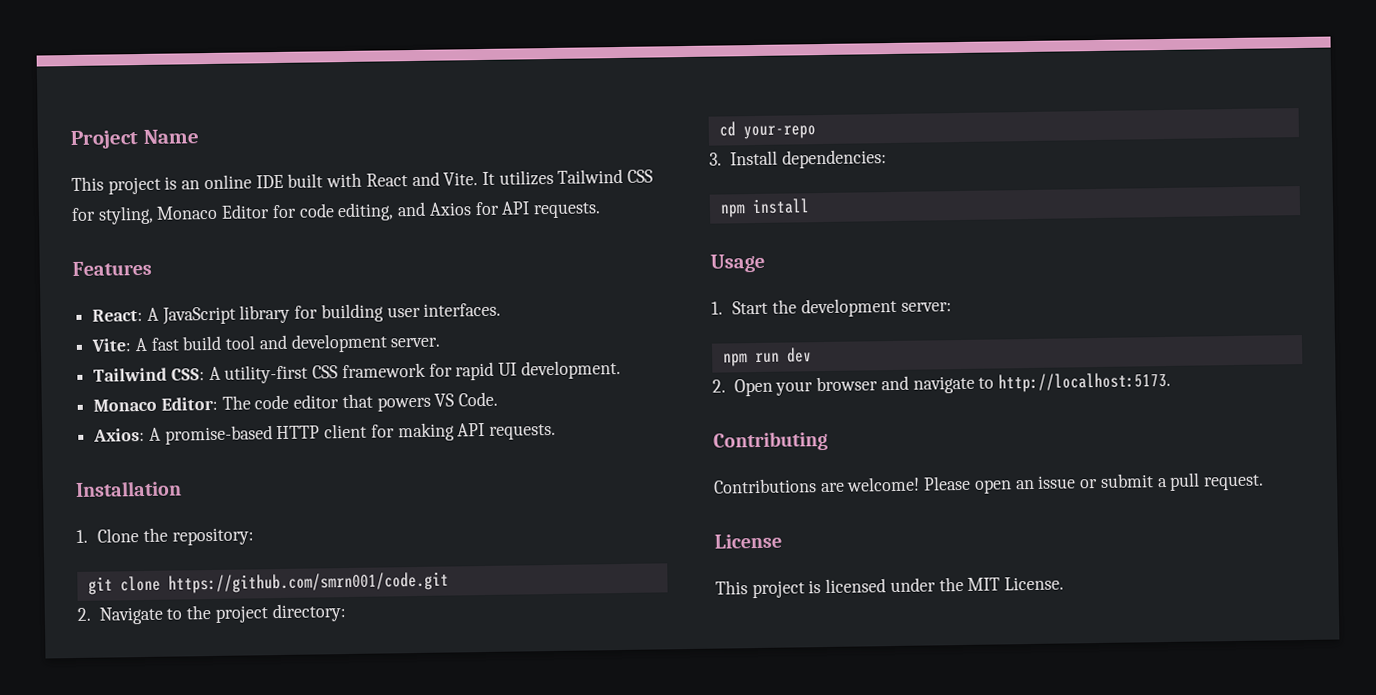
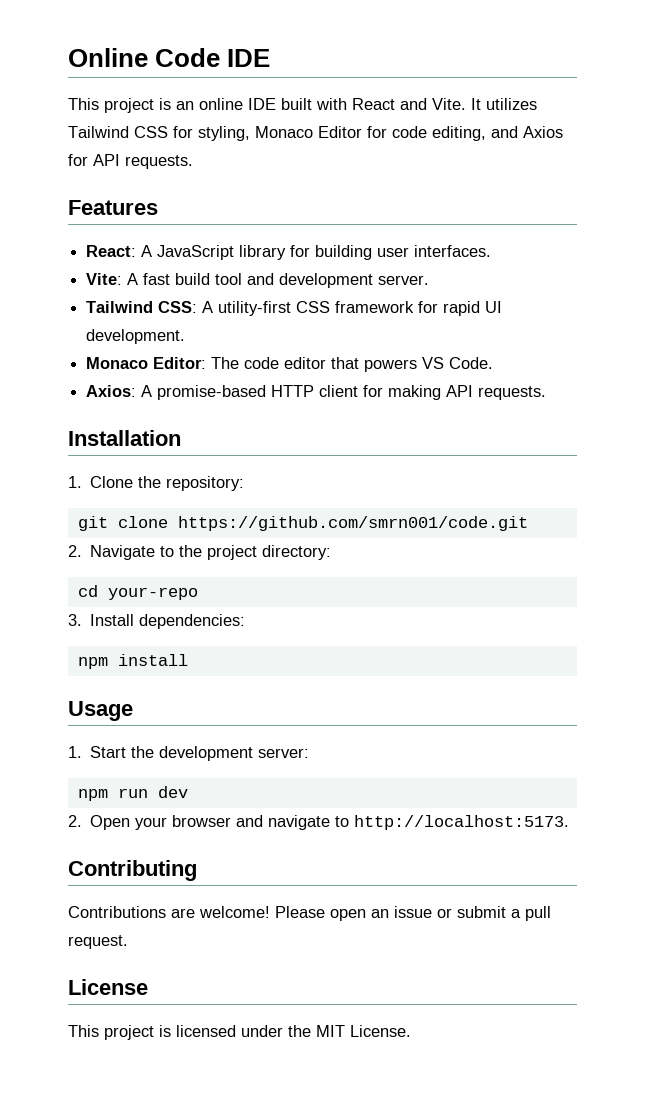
- Project Name
+ Online Code IDE

